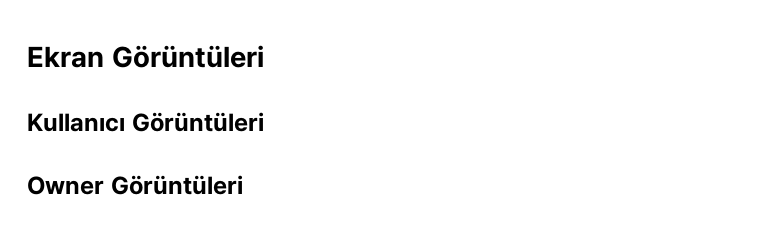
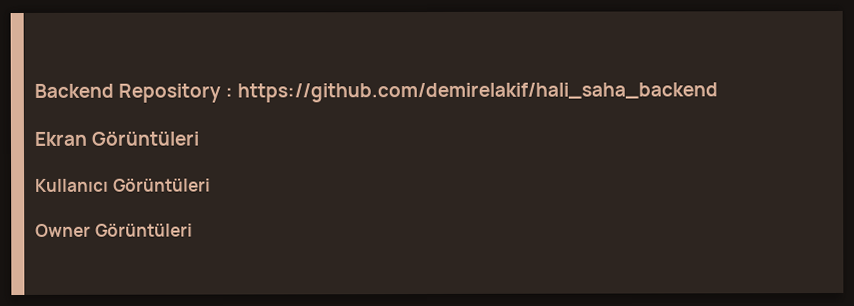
+ Backend Repository : https://github.com/demirelakif/hali_saha_backend

